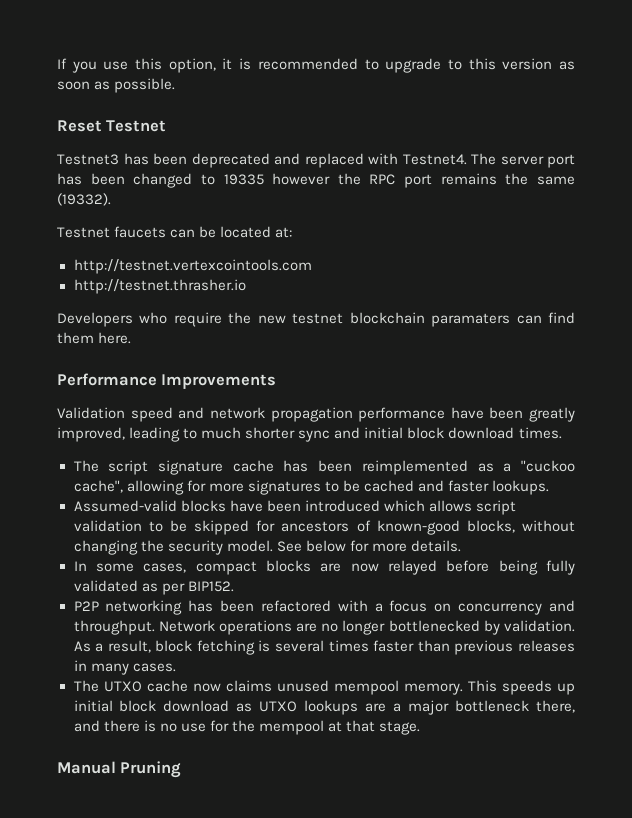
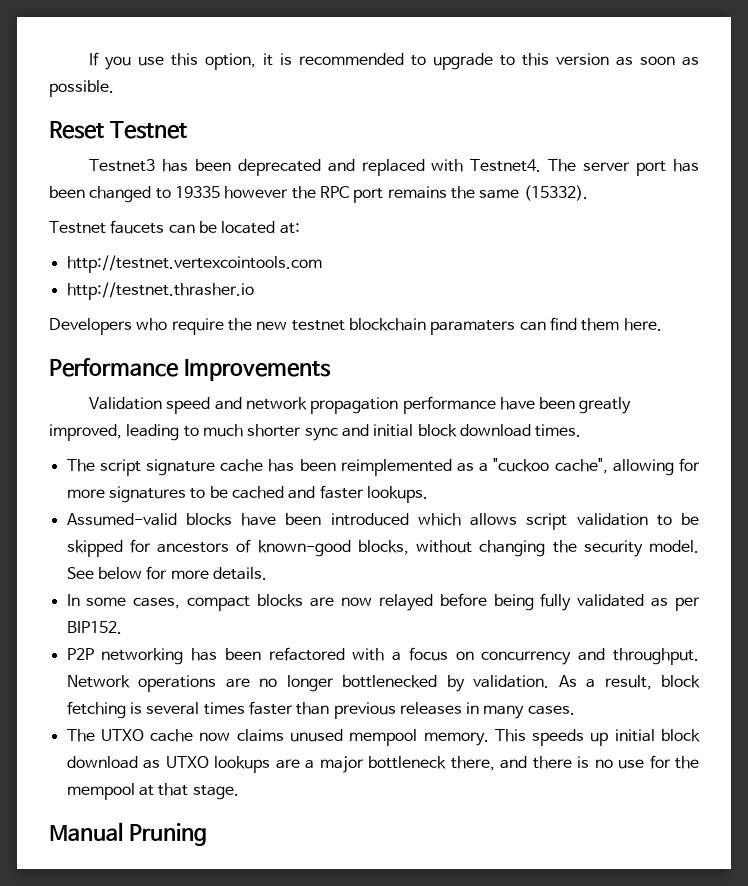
- The server port has been changed to 19335 however the RPC port remains the same (19332).
+ The server port has been changed to 19335 however the RPC port remains the same (15332).

